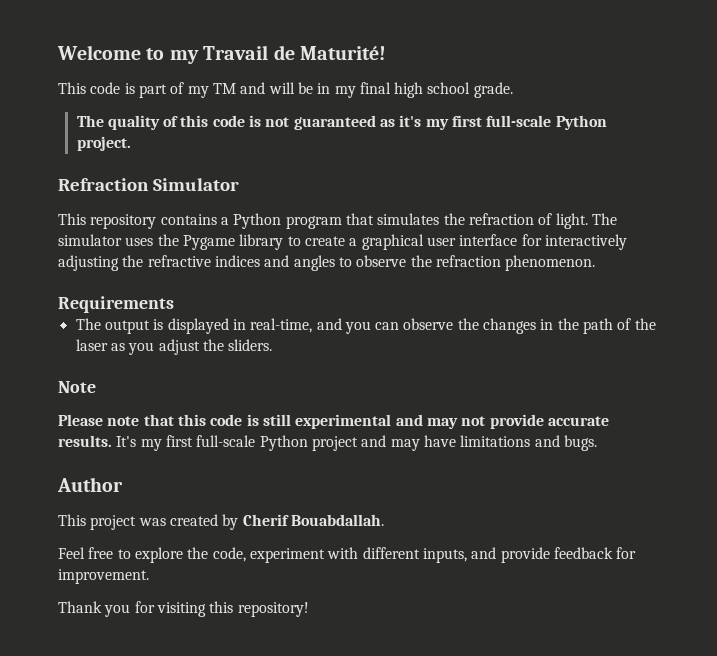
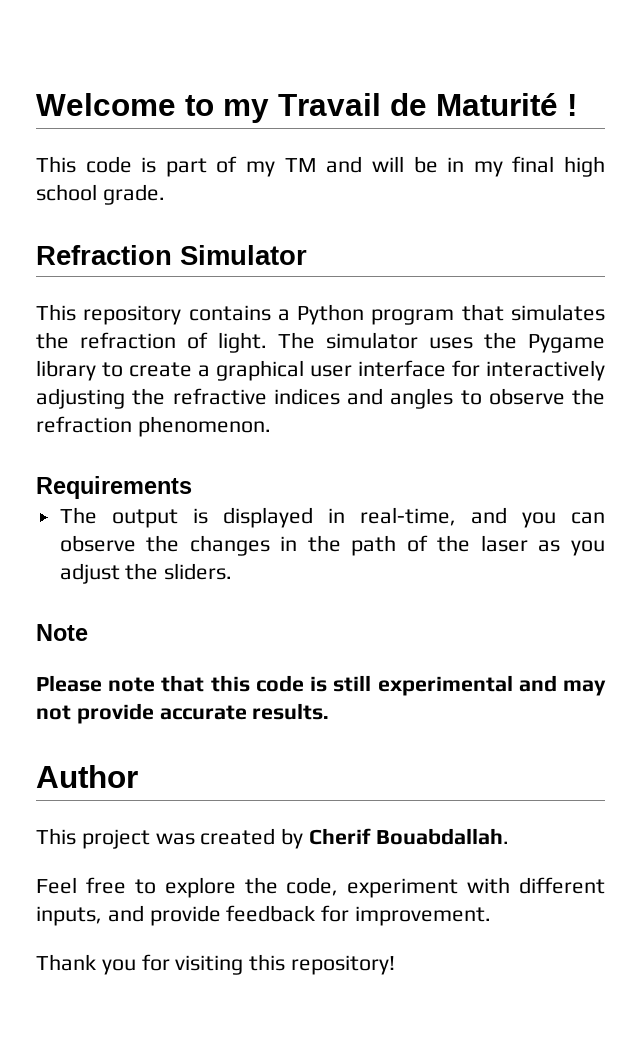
- Welcome to my Travail de Maturité!
+ Welcome to my Travail de Maturité !
- The quality of this code is not guaranteed as it's my first full-scale Python project.
- It's my first full-scale Python project and may have limitations and bugs.

